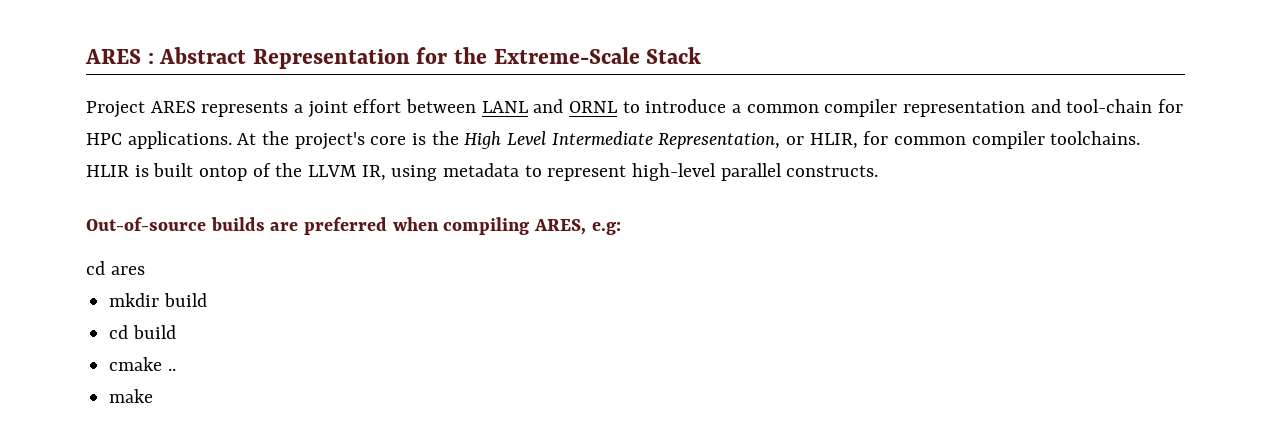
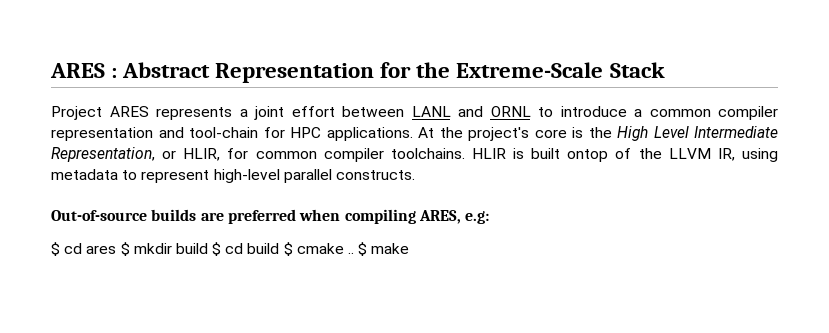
- cd ares
- mkdir build
- cd build
- cmake ..
- make
+ $ cd ares $ mkdir build $ cd build $ cmake .. $ make

